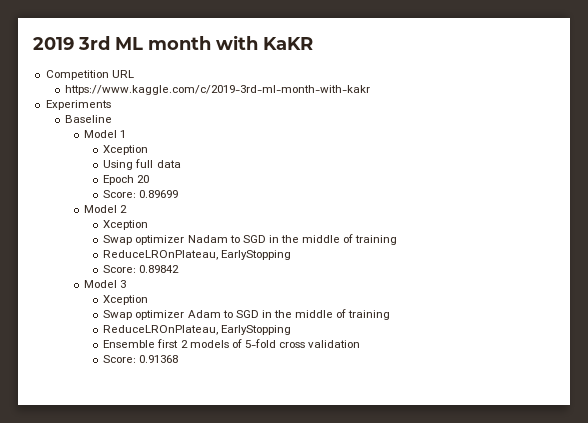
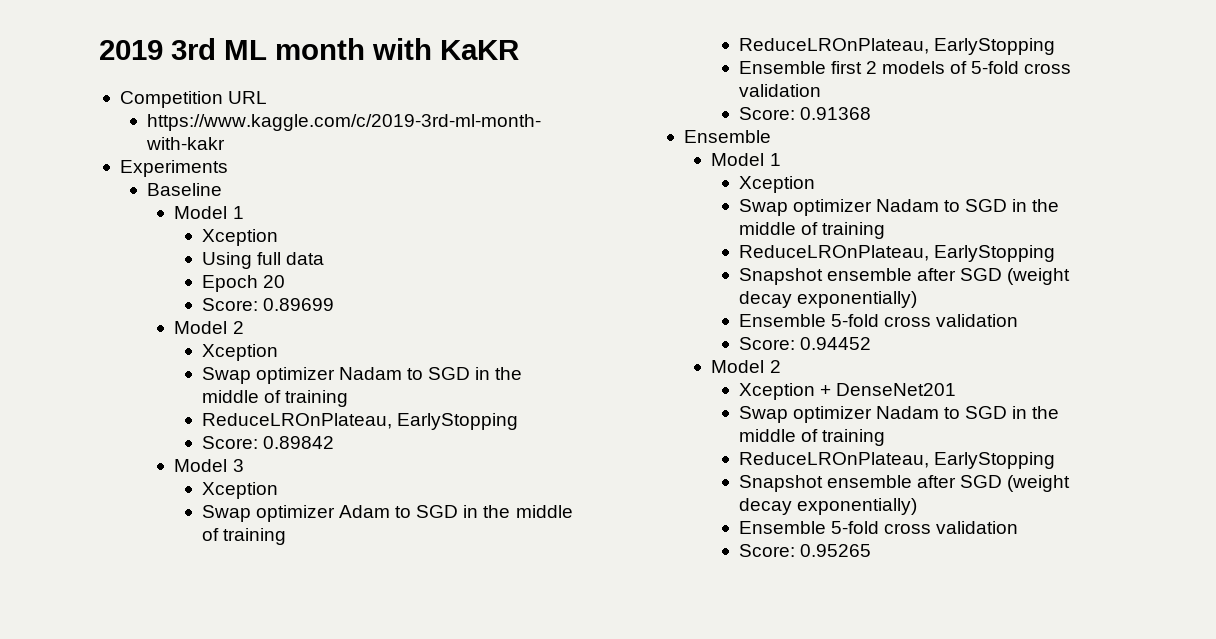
  Score: 0.91368
+ Ensemble
+ Model 1
+ Xception
+ Swap optimizer Nadam to SGD in the middle of training
+ ReduceLROnPlateau, EarlyStopping
+ Snapshot ensemble after SGD (weight decay exponentially)
+ Ensemble 5-fold cross validation
+ Score: 0.94452
+ Model 2
+ Xception + DenseNet201
+ Swap optimizer Nadam to SGD in the middle of training
+ ReduceLROnPlateau, EarlyStopping
+ Snapshot ensemble after SGD (weight decay exponentially)
+ Ensemble 5-fold cross validation
+ Score: 0.95265

